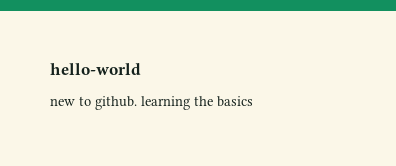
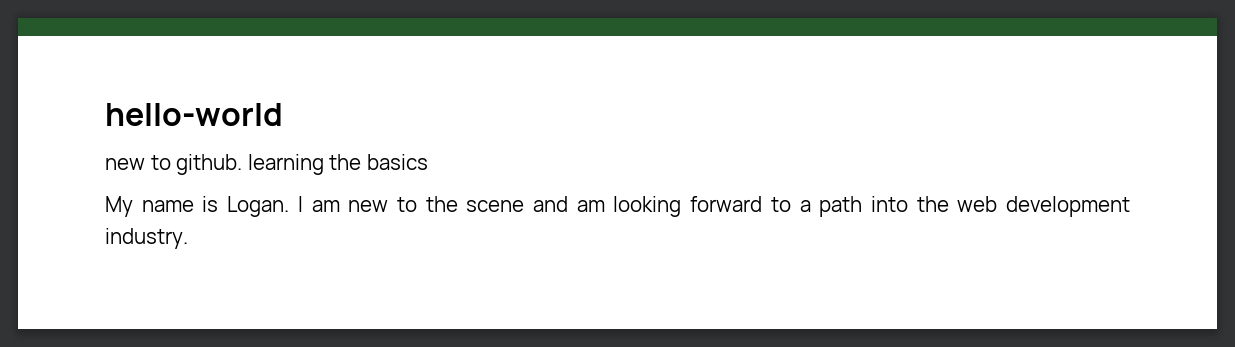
+ My name is Logan. I am new to the scene and am looking forward to a path into the web development industry.

